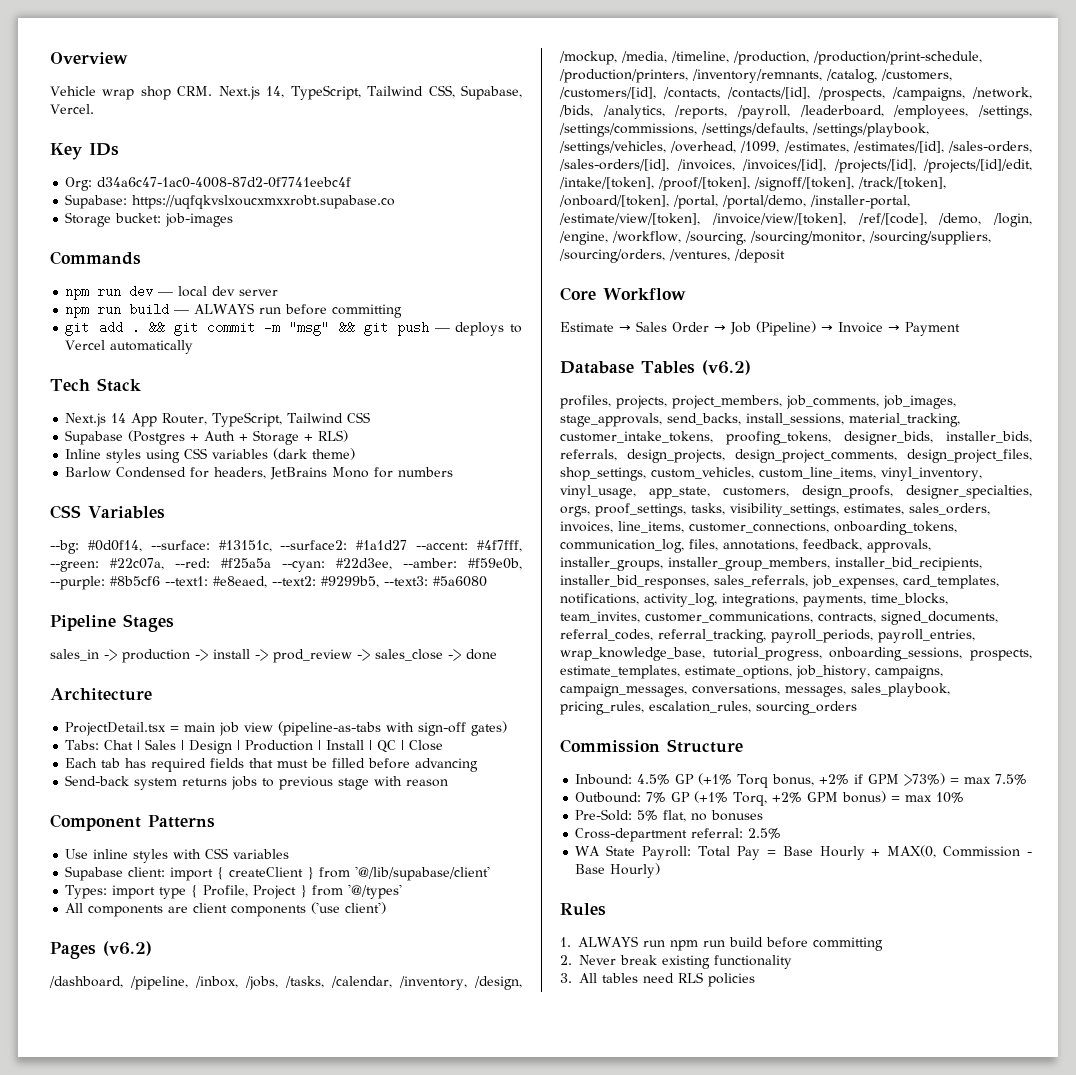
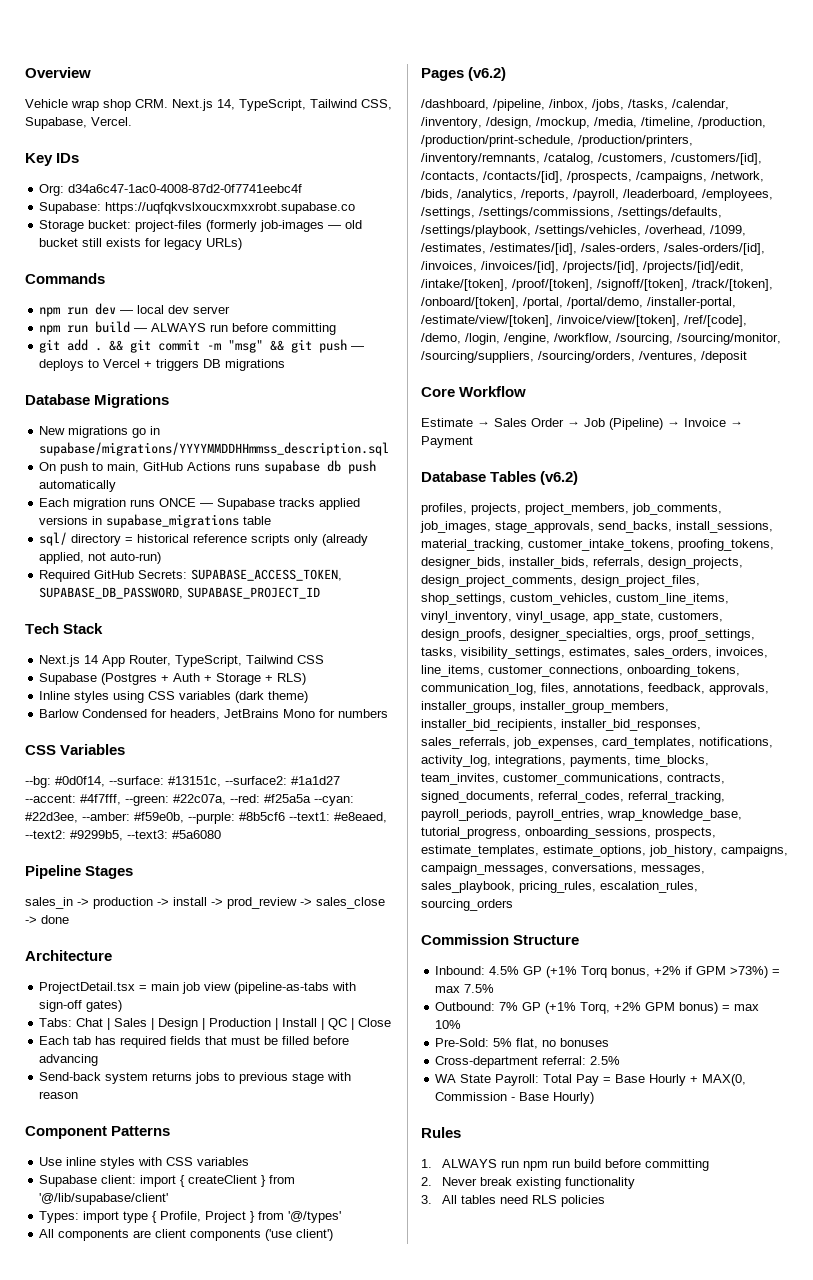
- Storage bucket: job-images
+ Storage bucket: project-files (formerly job-images — old bucket still exists for legacy URLs)
- && git commit -m "msg" && git push — deploys to Vercel automatically
+ && git commit -m "msg" && git push — deploys to Vercel + triggers DB migrations
+ Database Migrations
+ New migrations go in supabase/migrations/YYYYMMDDHHmmss_description.sql
+ On push to main, GitHub Actions runs supabase db push automatically
+ Each migration runs ONCE — Supabase tracks applied versions in supabase_migrations table
+ sql/ directory = historical reference scripts only (already applied, not auto-run)
+ Required GitHub Secrets: SUPABASE_ACCESS_TOKEN, SUPABASE_DB_PASSWORD, SUPABASE_PROJECT_ID

